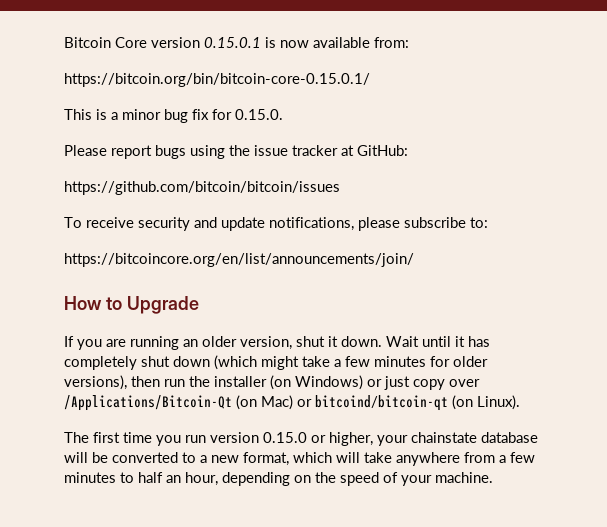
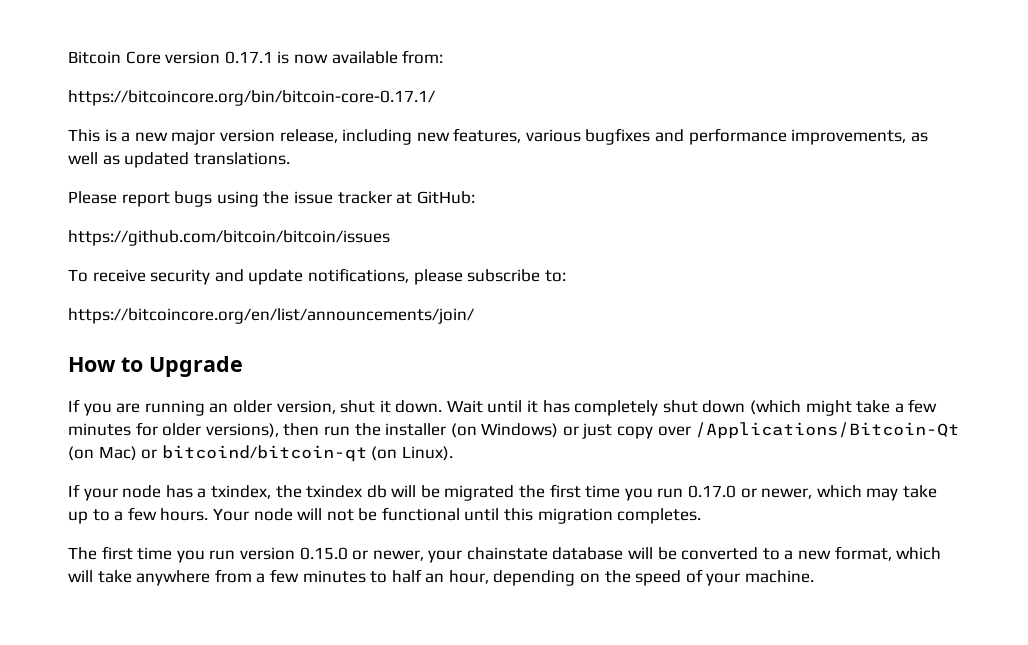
- Bitcoin Core version 0.15.0.1 is now available from:
+ Bitcoin Core version 0.17.1 is now available from:
- https://bitcoin.org/bin/bitcoin-core-0.15.0.1/
+ https://bitcoincore.org/bin/bitcoin-core-0.17.1/
- This is a minor bug fix for 0.15.0.
+ This is a new major version release, including new features, various bugfixes and performance improvements, as well as updated translations.
+ If your node has a txindex, the txindex db will be migrated the first time you run 0.17.0 or newer, which may take up to a few hours. Your node will not be functional until this migration completes.
- The first time you run version 0.15.0 or higher, your chainstate database will be converted to a new format, which will take anywhere from a few minutes to half an hour, depending on the speed of your machine.
+ The first time you run version 0.15.0 or newer, your chainstate database will be converted to a new format, which will take anywhere from a few minutes to half an hour, depending on the speed of your machine.

